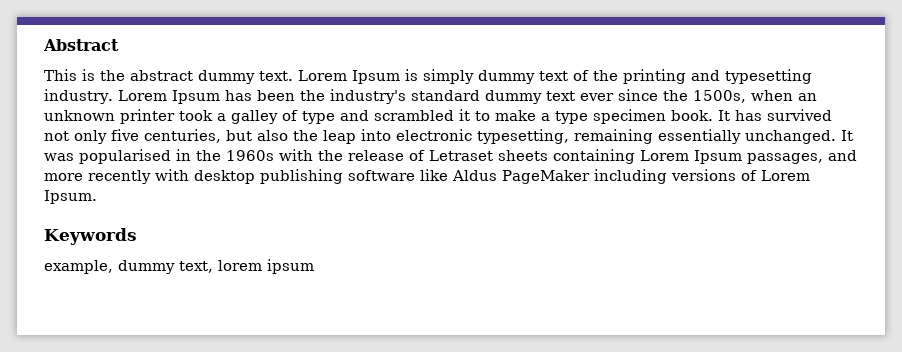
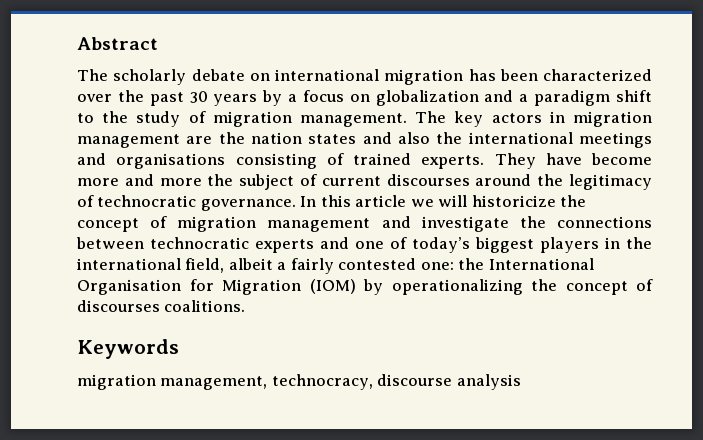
- This is the abstract dummy text. Lorem Ipsum is simply dummy text of the printing and typesetting industry. Lorem Ipsum has been the industry's standard dummy text ever since the 1500s, when an unknown printer took a galley of type and scrambled it to make a type specimen book. It has survived not only five centuries, but also the leap into electronic typesetting, remaining essentially unchanged. It was popularised in the 1960s with the release of Letraset sheets containing Lorem Ipsum passages, and more recently with desktop publishing software like Aldus PageMaker including versions of Lorem Ipsum.
+ The scholarly debate on international migration has been characterized over the past 30 years by a focus on globalization and a paradigm shift to the study of migration management. The key actors in migration management are the nation states and also the international meetings and organisations consisting of trained experts. They have become more and more the subject of current discourses around the legitimacy of technocratic governance. In this article we will historicize the concept of migration management and investigate the connections between technocratic experts and one of today’s biggest players in the international field, albeit a fairly contested one: the International Organisation for Migration (IOM) by operationalizing the concept of discourses coalitions.
  Keywords
- example, dummy text, lorem ipsum
+ migration management, technocracy, discourse analysis

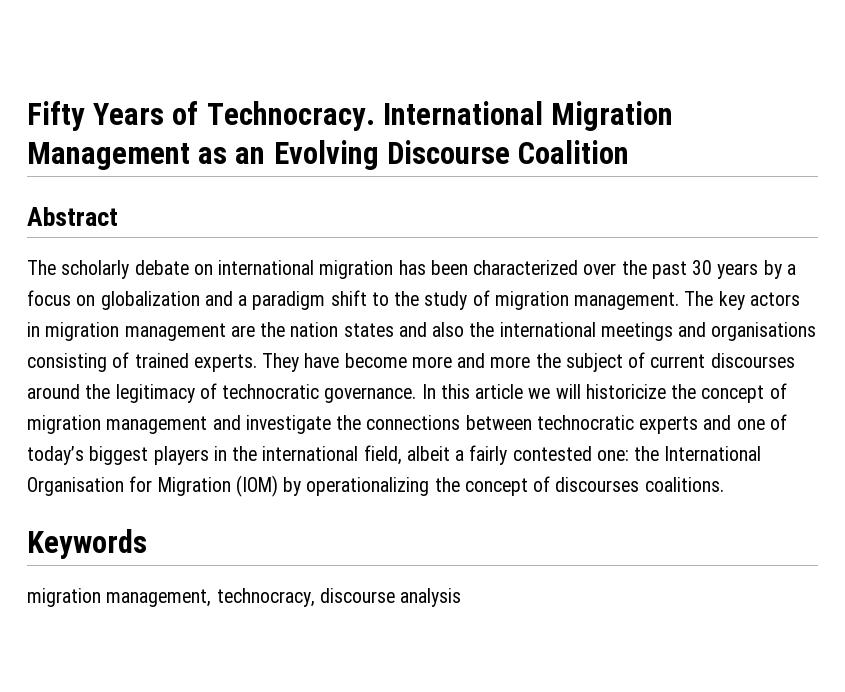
+ Fifty Years of Technocracy. International Migration Management as an Evolving Discourse Coalition

